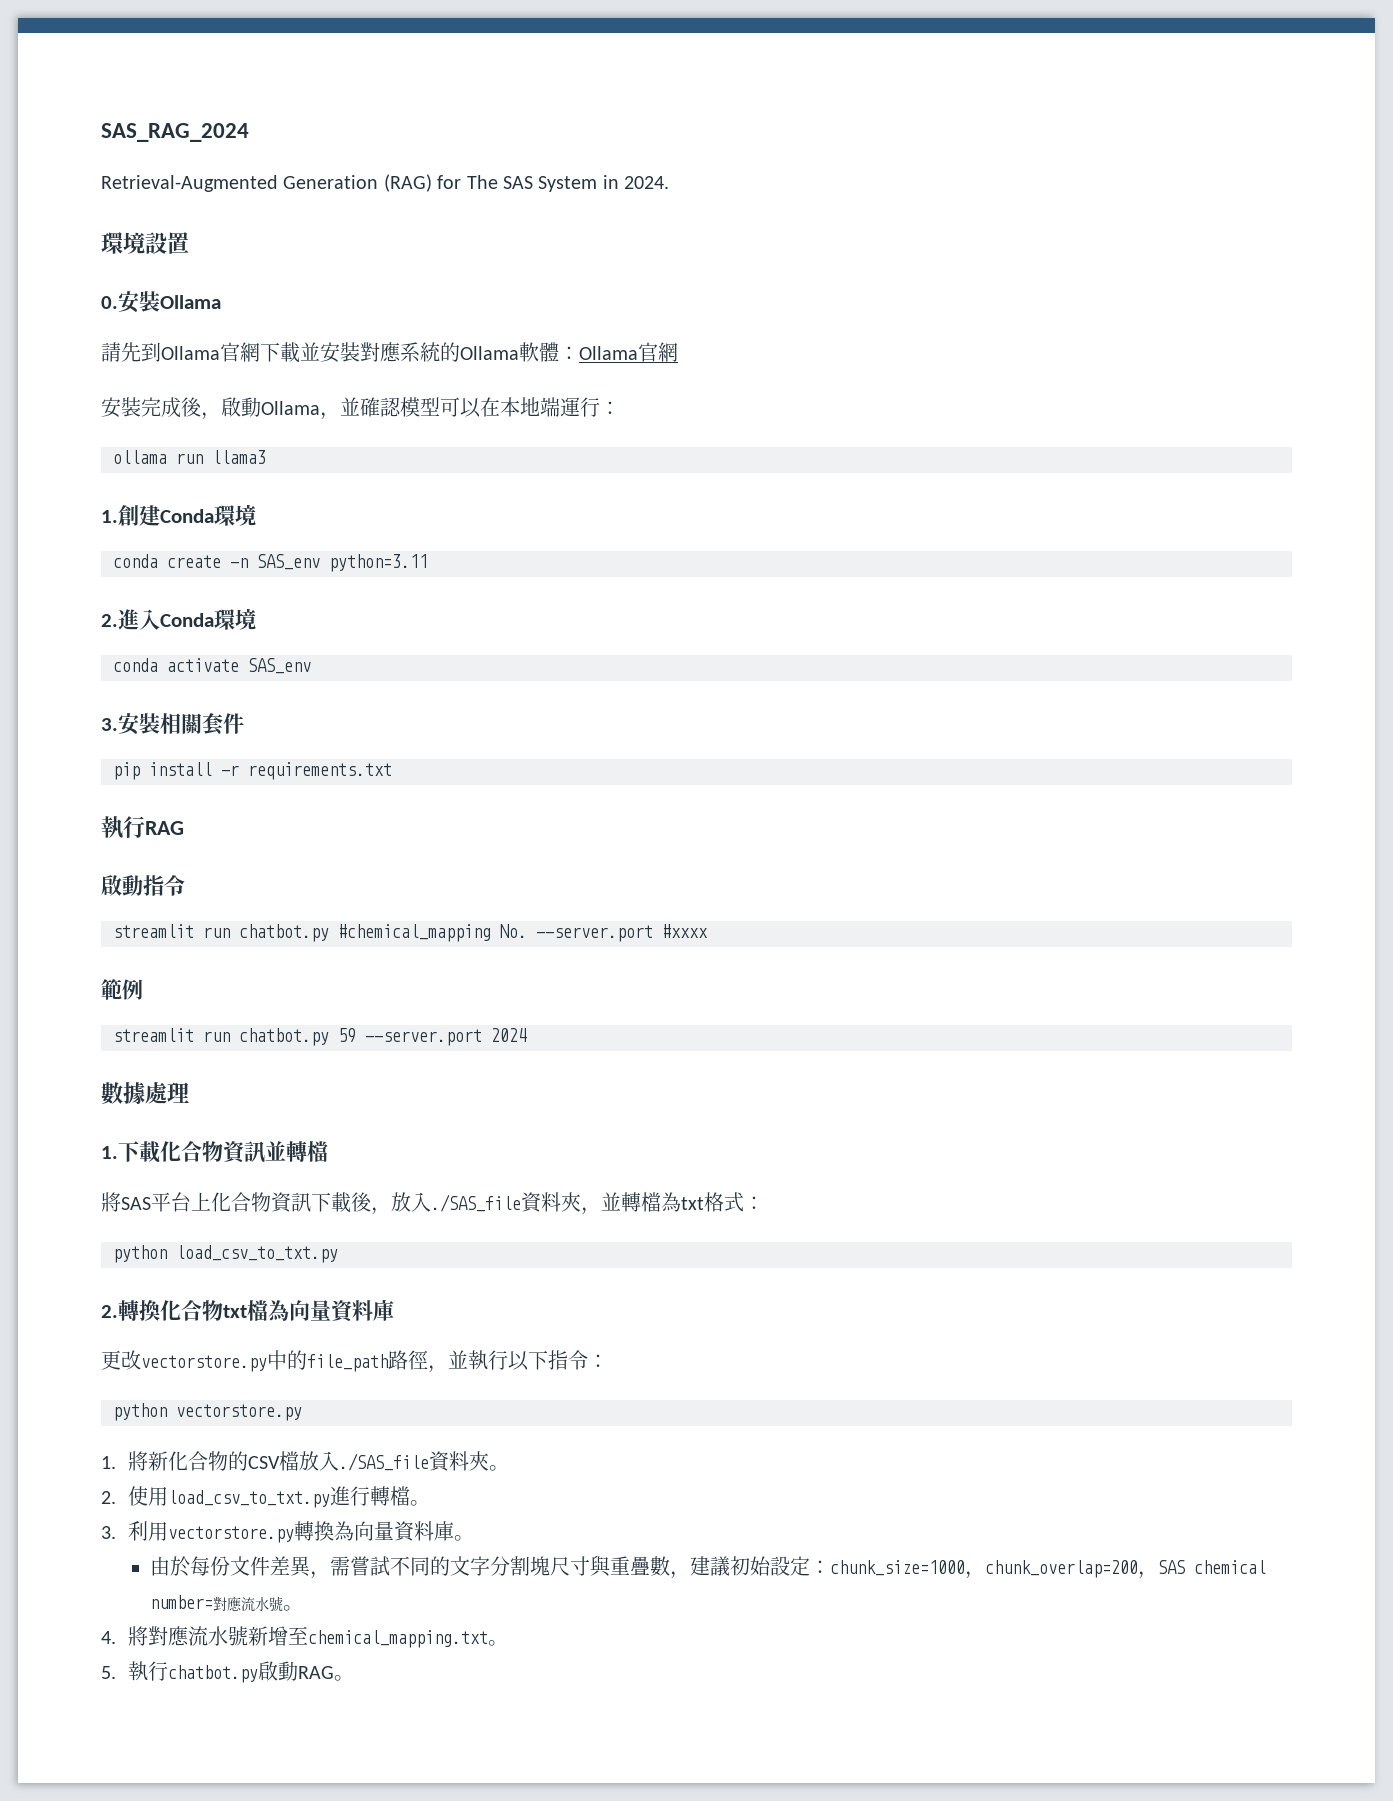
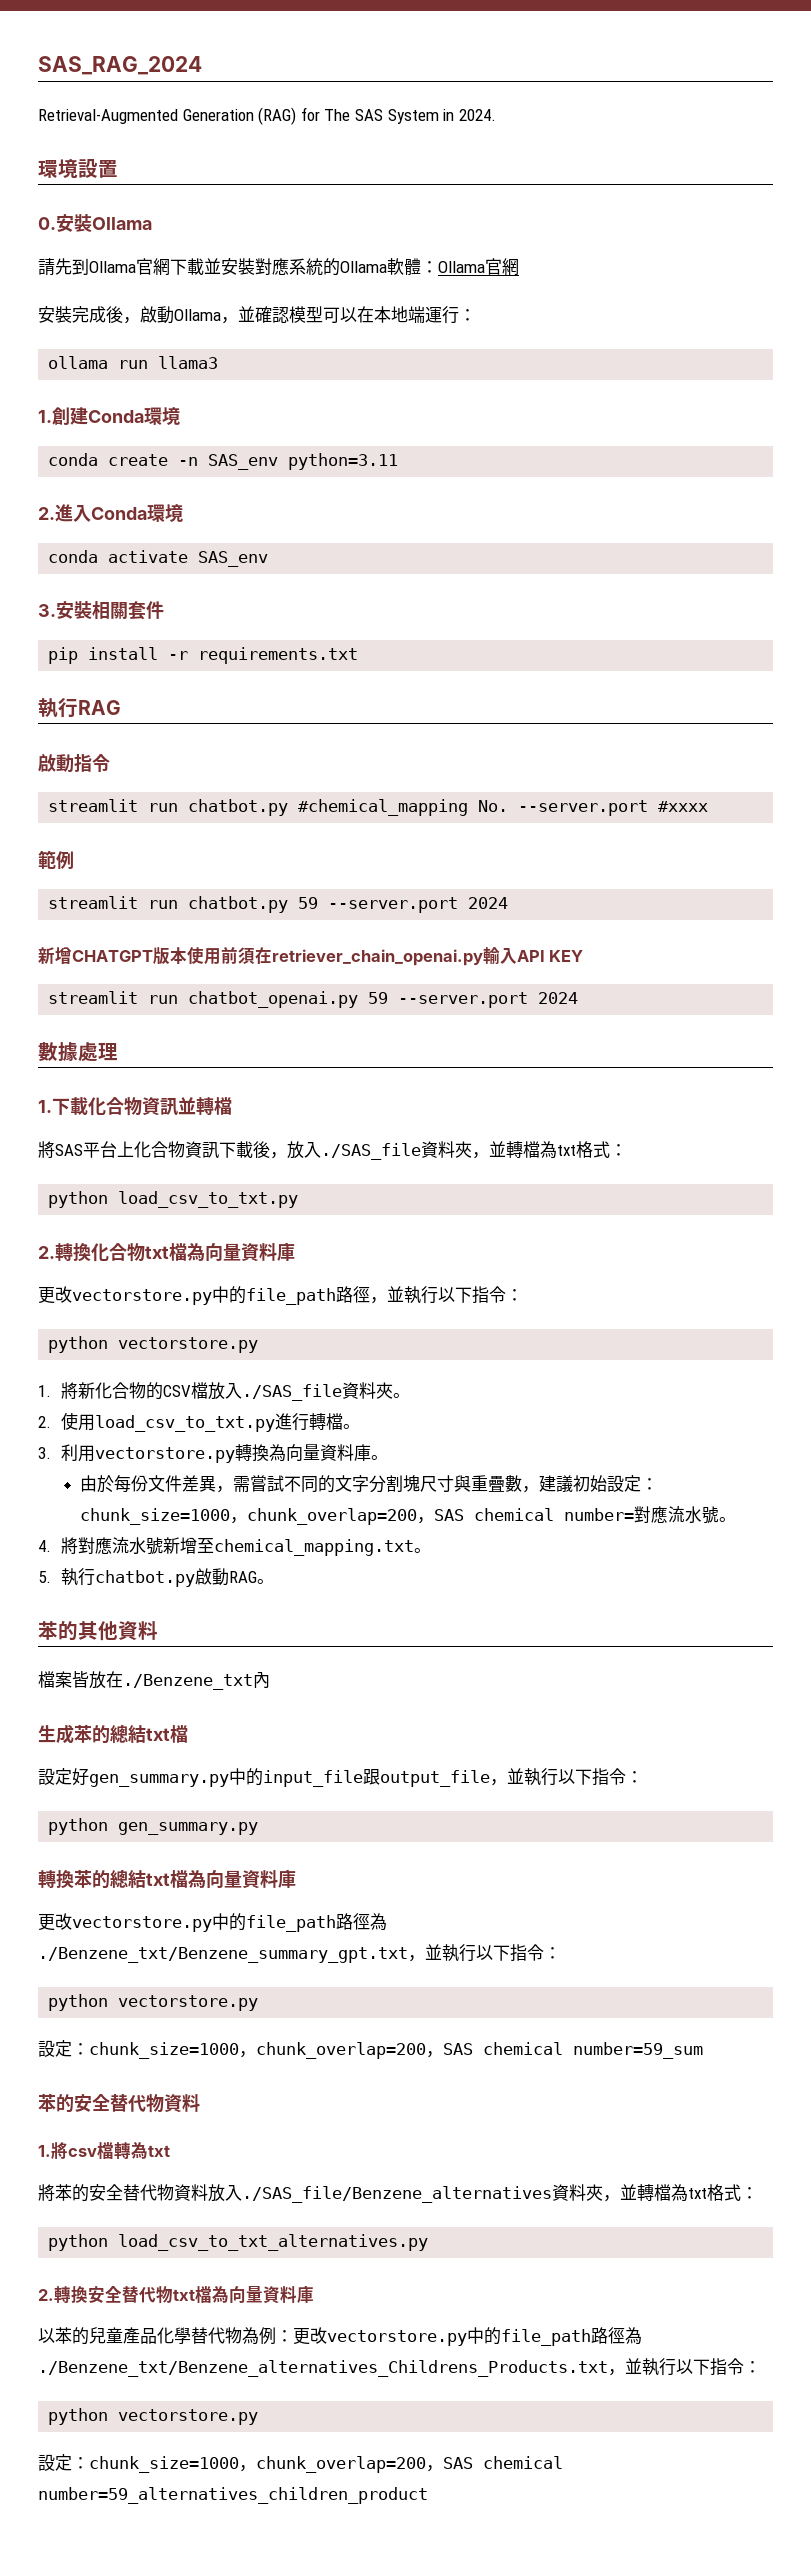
+ 新增CHATGPT版本使用前須在retriever_chain_openai.py輸入API KEY
+ streamlit run chatbot_openai.py 59 --server.port 2024
+ 苯的其他資料
+ 檔案皆放在./Benzene_txt內
+ 生成苯的總結txt檔
+ 設定好gen_summary.py中的input_file跟output_file，並執行以下指令：
+ python gen_summary.py
+ 轉換苯的總結txt檔為向量資料庫
+ 更改vectorstore.py中的file_path路徑為./Benzene_txt/Benzene_summary_gpt.txt，並執行以下指令：
+ python vectorstore.py
+ 設定：chunk_size=1000，chunk_overlap=200，SAS chemical number=59_sum
+ 苯的安全替代物資料
+ 1.將csv檔轉為txt
+ 將苯的安全替代物資料放入./SAS_file/Benzene_alternatives資料夾，並轉檔為txt格式：
+ python load_csv_to_txt_alternatives.py
+ 2.轉換安全替代物txt檔為向量資料庫
+ 以苯的兒童產品化學替代物為例：更改vectorstore.py中的file_path路徑為./Benzene_txt/Benzene_alternatives_Childrens_Products.txt，並執行以下指令：
+ python vectorstore.py
+ 設定：chunk_size=1000，chunk_overlap=200，SAS chemical number=59_alternatives_children_product

